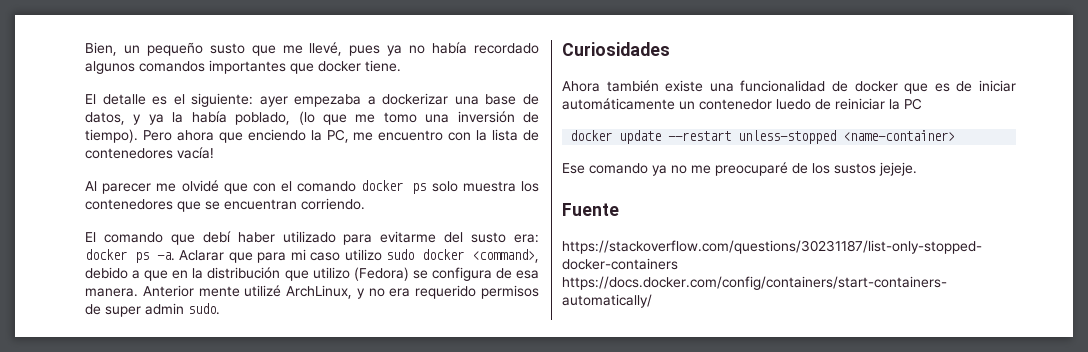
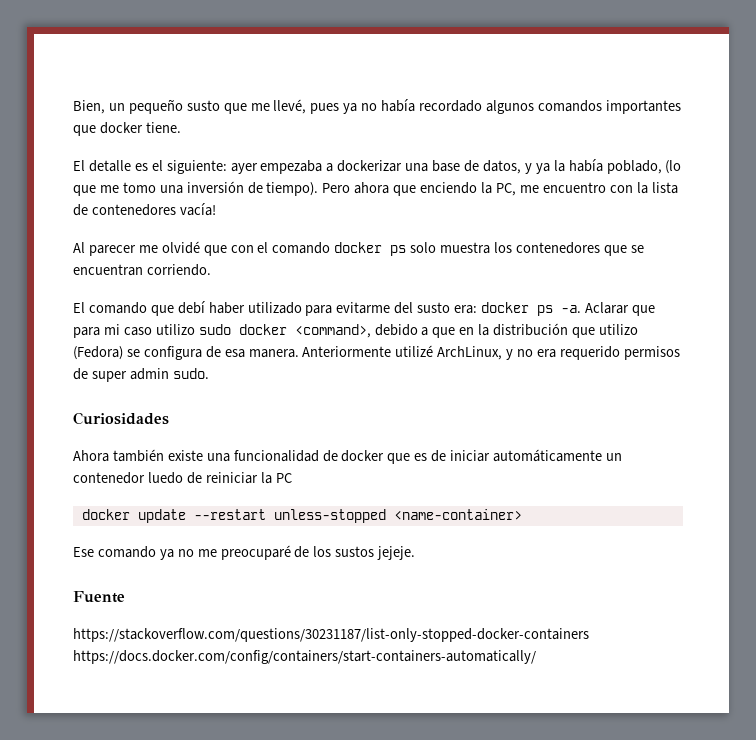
- Anterior mente utilizé ArchLinux, y no era requerido permisos de super admin sudo.
+ Anteriormente utilizé ArchLinux, y no era requerido permisos de super admin sudo.

